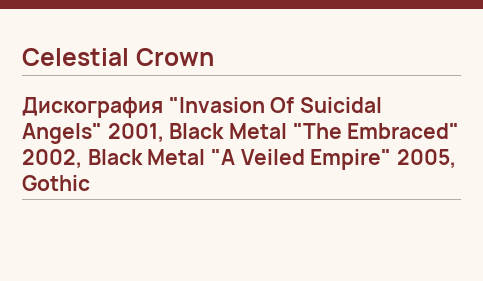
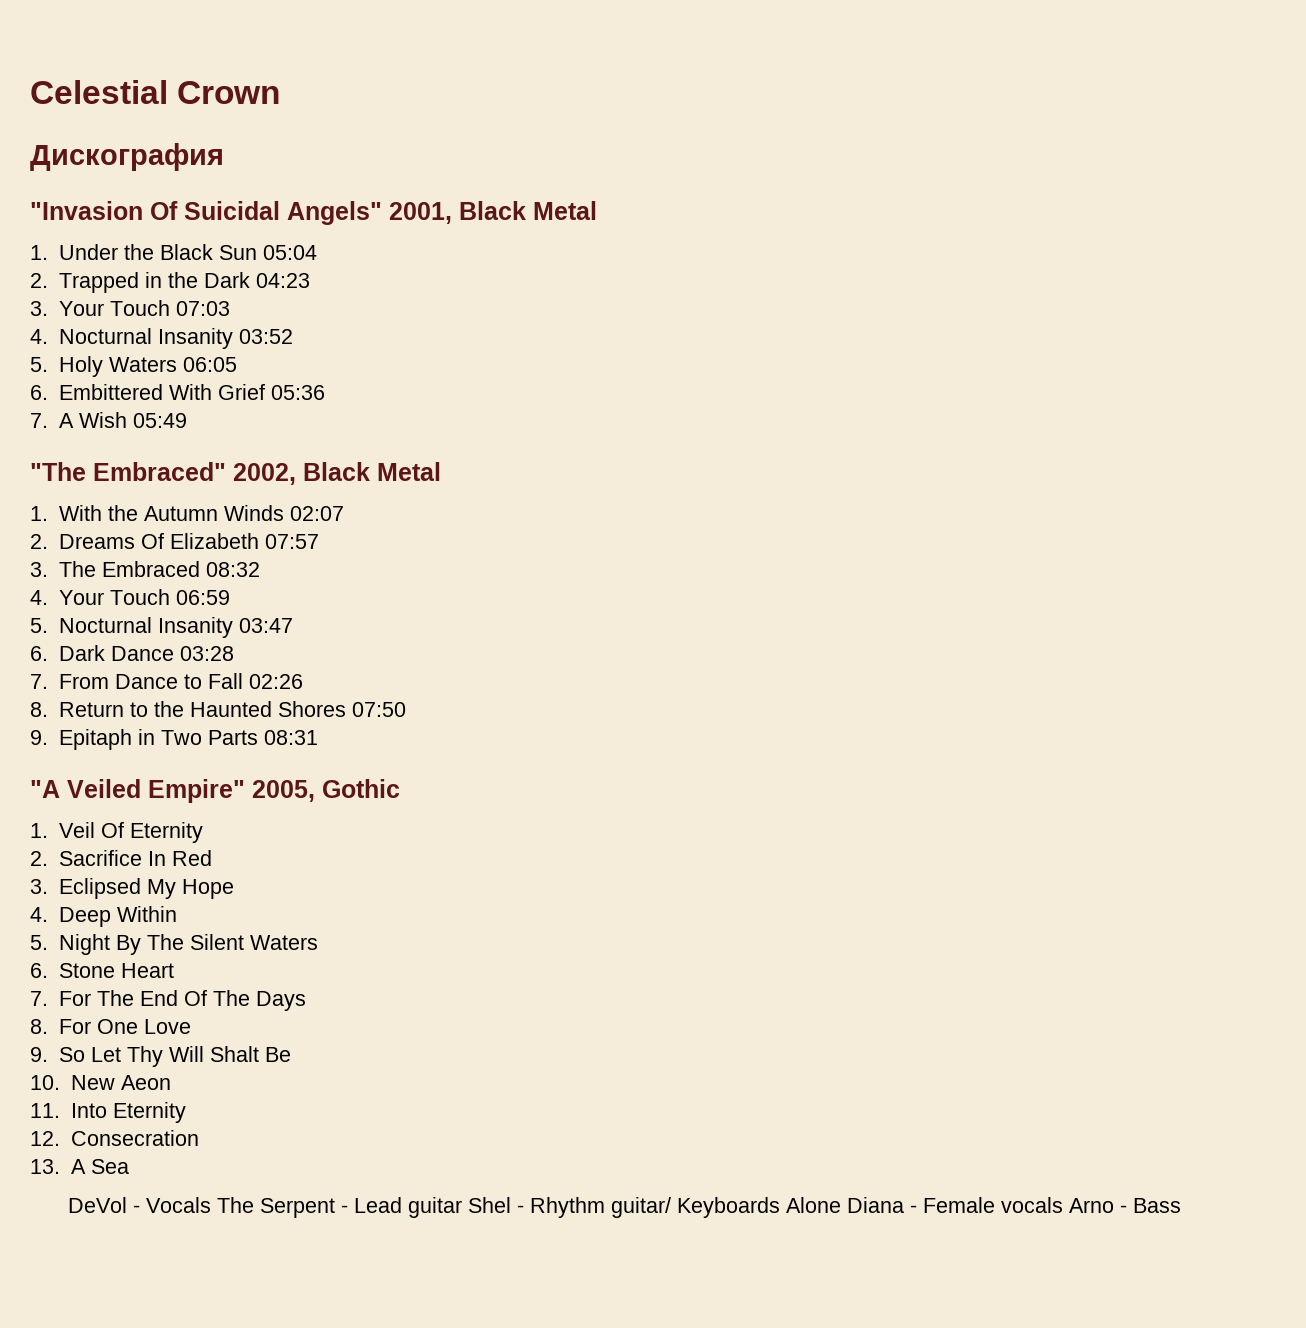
- Дискография "Invasion Of Suicidal Angels" 2001, Black Metal "The Embraced" 2002, Black Metal "A Veiled Empire" 2005, Gothic
+ Дискография
+ "Invasion Of Suicidal Angels" 2001, Black Metal
+ 1. Under the Black Sun 05:04
+ 2. Trapped in the Dark 04:23
+ 3. Your Touch 07:03
+ 4. Nocturnal Insanity 03:52
+ 5. Holy Waters 06:05
+ 6. Embittered With Grief 05:36
+ 7. A Wish 05:49
+ "The Embraced" 2002, Black Metal
+ 1. With the Autumn Winds 02:07
+ 2. Dreams Of Elizabeth 07:57
+ 3. The Embraced 08:32
+ 4. Your Touch 06:59
+ 5. Nocturnal Insanity 03:47
+ 6. Dark Dance 03:28
+ 7. From Dance to Fall 02:26
+ 8. Return to the Haunted Shores 07:50
+ 9. Epitaph in Two Parts 08:31
+ "A Veiled Empire" 2005, Gothic
+ 1. Veil Of Eternity
+ 2. Sacrifice In Red
+ 3. Eclipsed My Hope
+ 4. Deep Within
+ 5. Night By The Silent Waters
+ 6. Stone Heart
+ 7. For The End Of The Days
+ 8. For One Love
+ 9. So Let Thy Will Shalt Be
+ 10. New Aeon
+ 11. Into Eternity
+ 12. Consecration
+ 13. A Sea
+ DeVol - Vocals The Serpent - Lead guitar Shel - Rhythm guitar/ Keyboards Alone Diana - Female vocals Arno - Bass

